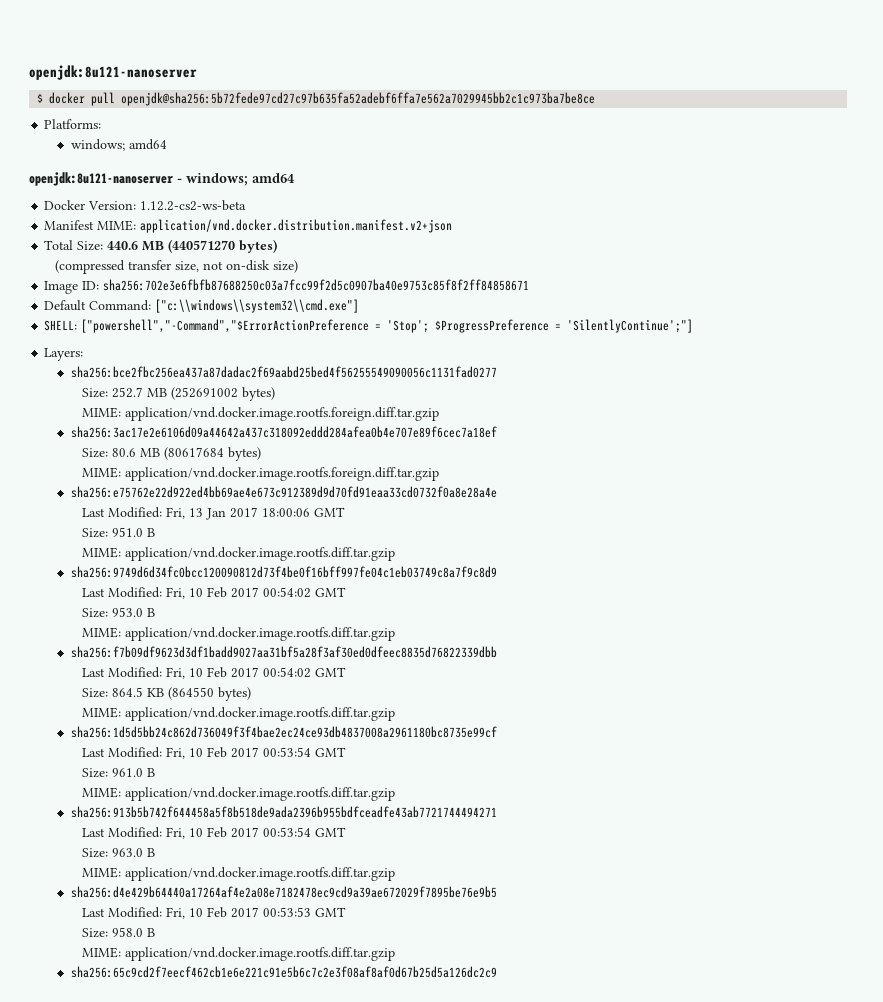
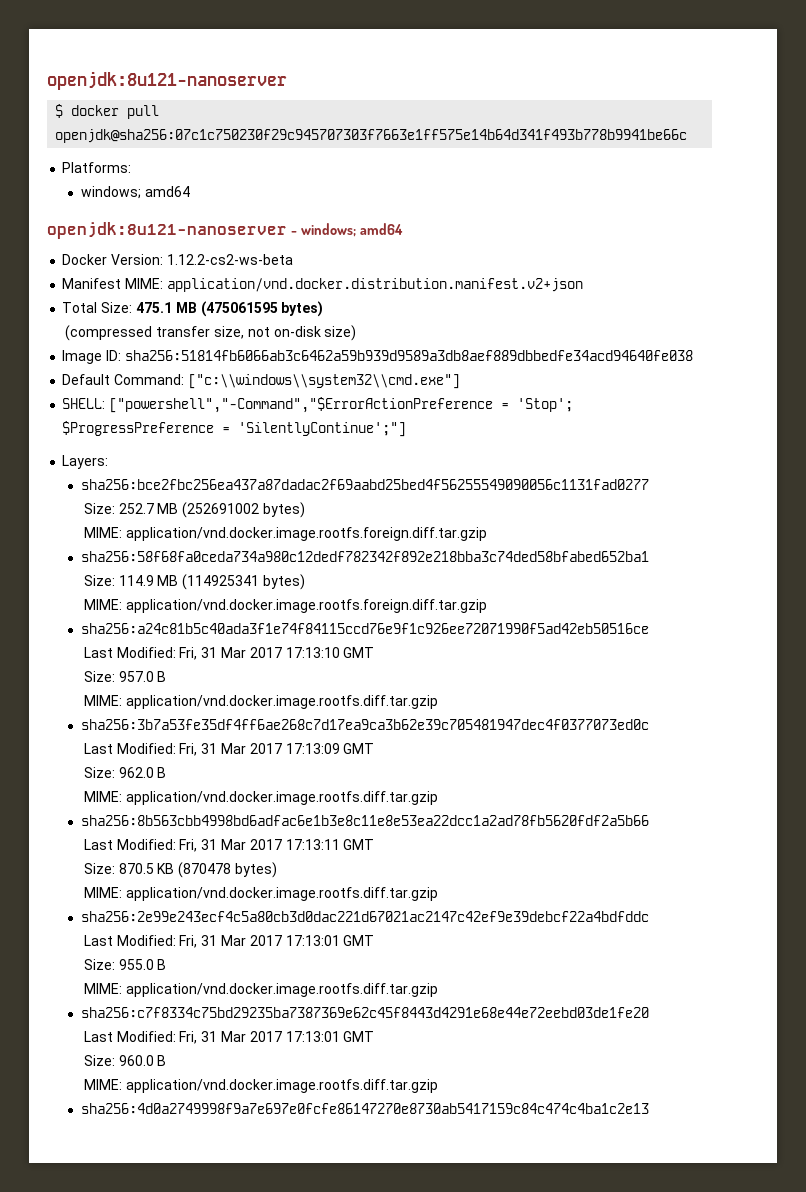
- $ docker pull openjdk@sha256:5b72fede97cd27c97b635fa52adebf6ffa7e562a7029945bb2c1c973ba7be8ce
+ $ docker pull openjdk@sha256:07c1c750230f29c945707303f7663e1ff575e14b64d341f493b778b9941be66c
- Total Size: 440.6 MB (440571270 bytes)
+ Total Size: 475.1 MB (475061595 bytes)
- Image ID: sha256:702e3e6fbfb87688250c03a7fcc99f2d5c0907ba40e9753c85f8f2ff84858671
+ Image ID: sha256:51814fb6066ab3c6462a59b939d9589a3db8aef889dbbedfe34acd94640fe038
- sha256:3ac17e2e6106d09a44642a437c318092eddd284afea0b4e707e89f6cec7a18ef
- Size: 80.6 MB (80617684 bytes)
+ sha256:58f68fa0ceda734a980c12dedf782342f892e218bba3c74ded58bfabed652ba1
+ Size: 114.9 MB (114925341 bytes)
  MIME: application/vnd.docker.image.rootfs.foreign.diff.tar.gzip
- sha256:e75762e22d922ed4bb69ae4e673c912389d9d70fd91eaa33cd0732f0a8e28a4e
- Last Modified: Fri, 13 Jan 2017 18:00:06 GMT
- Size: 951.0 B
+ sha256:a24c81b5c40ada3f1e74f84115ccd76e9f1c926ee72071990f5ad42eb50516ce
+ Last Modified: Fri, 31 Mar 2017 17:13:10 GMT
+ Size: 957.0 B
  MIME: application/vnd.docker.image.rootfs.diff.tar.gzip
- sha256:9749d6d34fc0bcc120090812d73f4be0f16bff997fe04c1eb03749c8a7f9c8d9
- Last Modified: Fri, 10 Feb 2017 00:54:02 GMT
- Size: 953.0 B
+ sha256:3b7a53fe35df4ff6ae268c7d17ea9ca3b62e39c705481947dec4f0377073ed0c
+ Last Modified: Fri, 31 Mar 2017 17:13:09 GMT
+ Size: 962.0 B
  MIME: application/vnd.docker.image.rootfs.diff.tar.gzip
- sha256:f7b09df9623d3df1badd9027aa31bf5a28f3af30ed0dfeec8835d76822339dbb
- Last Modified: Fri, 10 Feb 2017 00:54:02 GMT
- Size: 864.5 KB (864550 bytes)
+ sha256:8b563cbb4998bd6adfac6e1b3e8c11e8e53ea22dcc1a2ad78fb5620fdf2a5b66
+ Last Modified: Fri, 31 Mar 2017 17:13:11 GMT
+ Size: 870.5 KB (870478 bytes)
- sha256:1d5d5bb24c862d736049f3f4bae2ec24ce93db4837008a2961180bc8735e99cf
- Last Modified: Fri, 10 Feb 2017 00:53:54 GMT
- Size: 961.0 B
+ sha256:2e99e243ecf4c5a80cb3d0dac221d67021ac2147c42ef9e39debcf22a4bdfddc
+ Last Modified: Fri, 31 Mar 2017 17:13:01 GMT
+ Size: 955.0 B
  MIME: application/vnd.docker.image.rootfs.diff.tar.gzip
- sha256:913b5b742f644458a5f8b518de9ada2396b955bdfceadfe43ab7721744494271
- Last Modified: Fri, 10 Feb 2017 00:53:54 GMT
- Size: 963.0 B
+ sha256:c7f8334c75bd29235ba7387369e62c45f8443d4291e68e44e72eebd03de1fe20
+ Last Modified: Fri, 31 Mar 2017 17:13:01 GMT
+ Size: 960.0 B
  MIME: application/vnd.docker.image.rootfs.diff.tar.gzip
- sha256:d4e429b64440a17264af4e2a08e7182478ec9cd9a39ae672029f7895be76e9b5
- Last Modified: Fri, 10 Feb 2017 00:53:53 GMT
- Size: 958.0 B
- MIME: application/vnd.docker.image.rootfs.diff.tar.gzip
- sha256:65c9cd2f7eecf462cb1e6e221c91e5b6c7c2e3f08af8af0d67b25d5a126dc2c9
+ sha256:4d0a2749998f9a7e697e0fcfe86147270e8730ab5417159c84c474c4ba1c2e13

